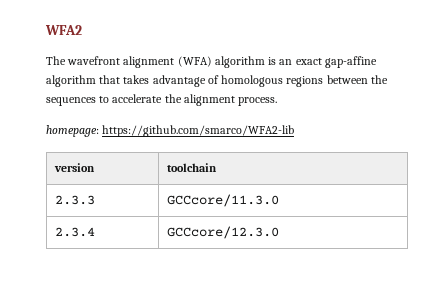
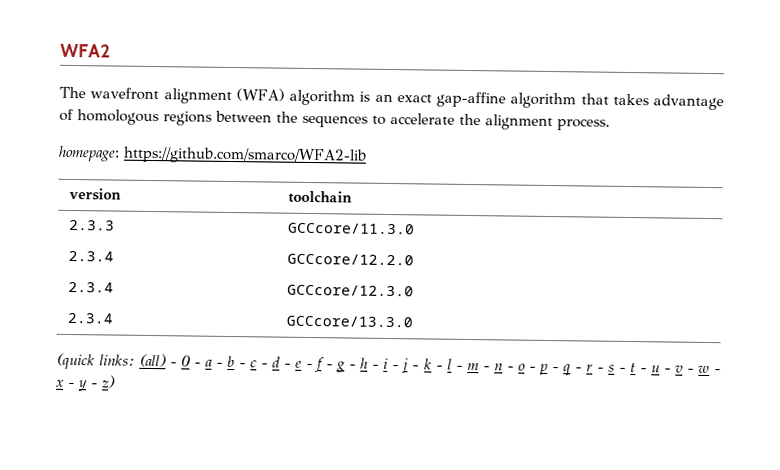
+ 2.3.4 | GCCcore/12.2.0
+ 2.3.4 | GCCcore/13.3.0
+ (quick links: (all) - 0 - a - b - c - d - e - f - g - h - i - j - k - l - m - n - o - p - q - r - s - t - u - v - w - x - y - z)

